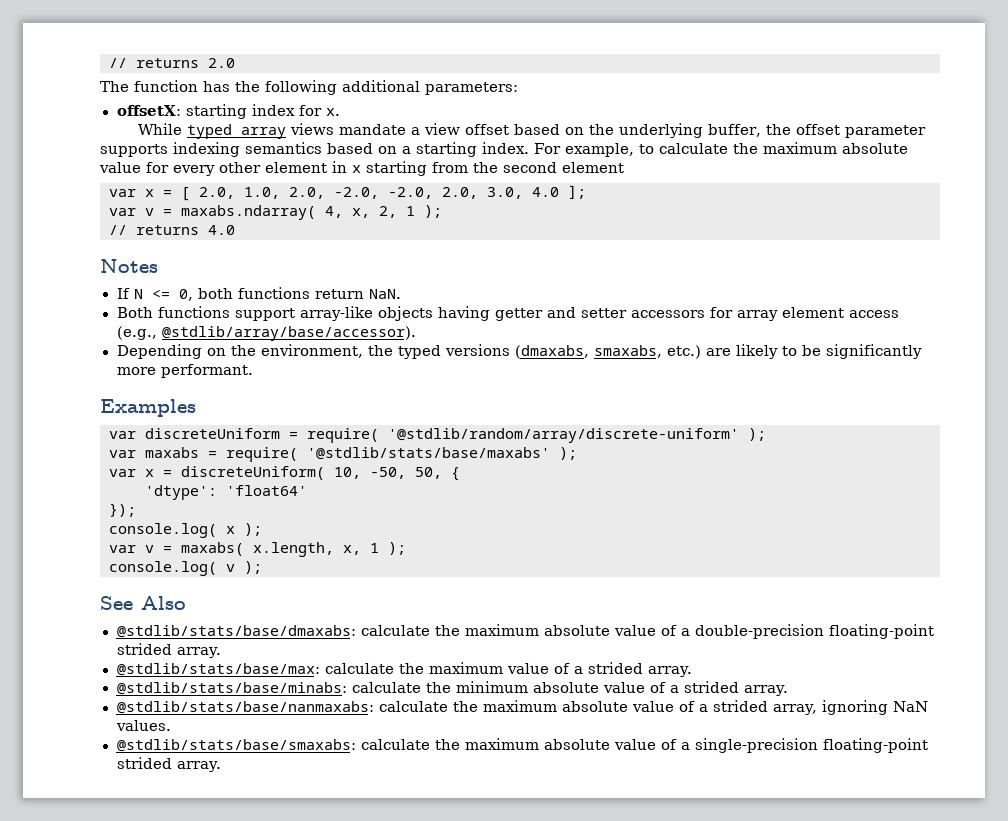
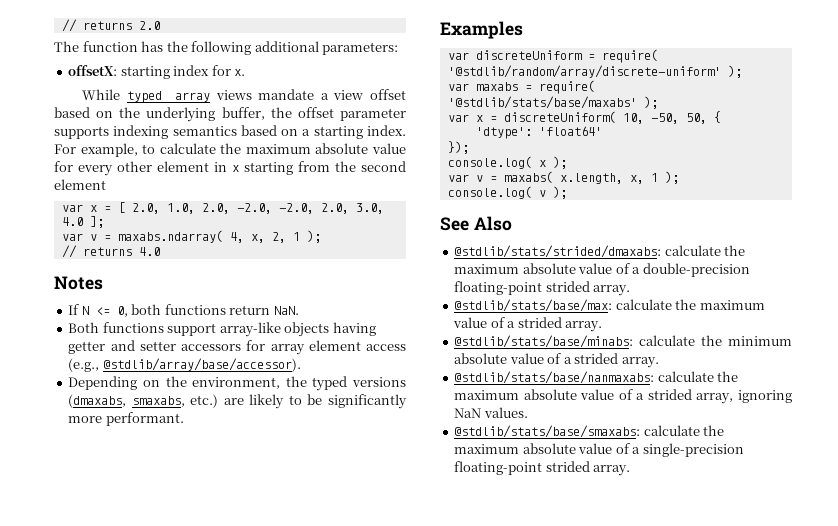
- @stdlib/stats/base/dmaxabs: calculate the maximum absolute value of a double-precision floating-point strided array.
+ @stdlib/stats/strided/dmaxabs: calculate the maximum absolute value of a double-precision floating-point strided array.

